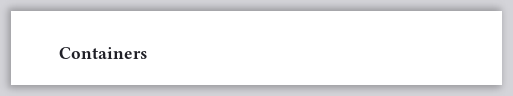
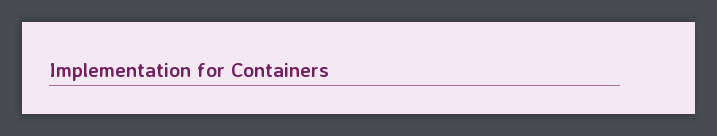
- Containers
+ Implementation for Containers

